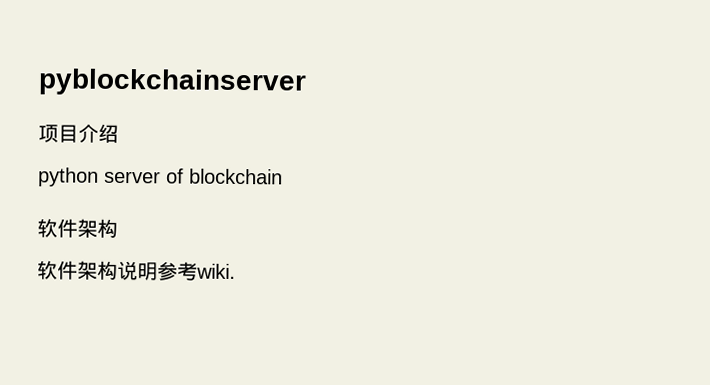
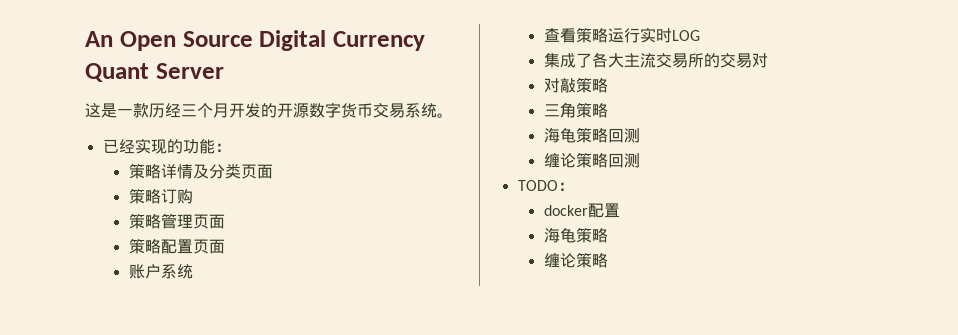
- pyblockchainserver
- 项目介绍
- python server of blockchain
- 软件架构
- 软件架构说明参考wiki.
+ An Open Source Digital Currency Quant Server
+ 这是一款历经三个月开发的开源数字货币交易系统。
+ 已经实现的功能：
+ 策略详情及分类页面
+ 策略订购
+ 策略管理页面
+ 策略配置页面
+ 账户系统
+ 查看策略运行实时LOG
+ 集成了各大主流交易所的交易对
+ 对敲策略
+ 三角策略
+ 海龟策略回测
+ 缠论策略回测
+ TODO：
+ docker配置
+ 海龟策略
+ 缠论策略

